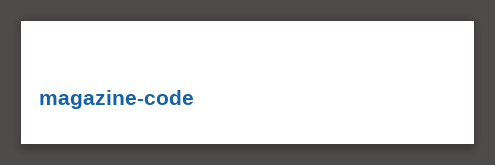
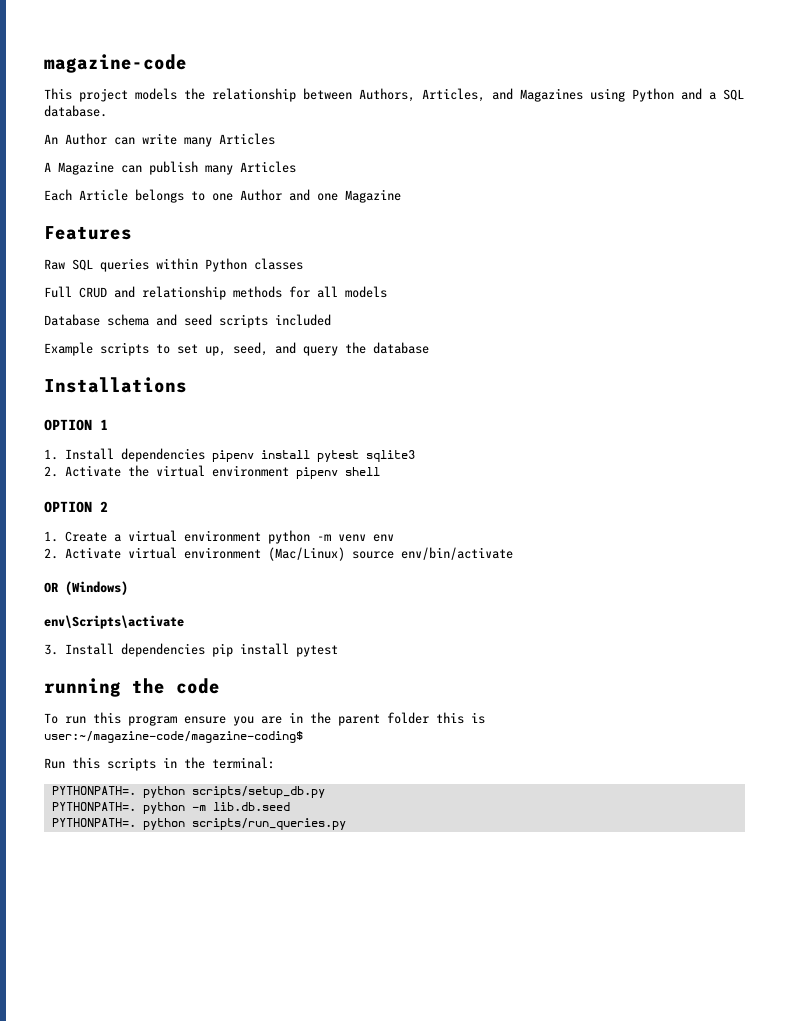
+ This project models the relationship between Authors, Articles, and Magazines using Python and a SQL database.
+ An Author can write many Articles
+ A Magazine can publish many Articles
+ Each Article belongs to one Author and one Magazine
+ Features
+ Raw SQL queries within Python classes
+ Full CRUD and relationship methods for all models
+ Database schema and seed scripts included
+ Example scripts to set up, seed, and query the database
+ Installations
+ OPTION 1
+ 1. Install dependencies pipenv install pytest sqlite3
+ 2. Activate the virtual environment pipenv shell
+ OPTION 2
+ 1. Create a virtual environment python -m venv env
+ 2. Activate virtual environment (Mac/Linux) source env/bin/activate
+ OR (Windows)
+ env\Scripts\activate
+ 3. Install dependencies pip install pytest
+ running the code
+ To run this program ensure you are in the parent folder this is user:~/magazine-code/magazine-coding$
+ Run this scripts in the terminal:
+ PYTHONPATH=. python scripts/setup_db.py
+ PYTHONPATH=. python -m lib.db.seed
+ PYTHONPATH=. python scripts/run_queries.py

